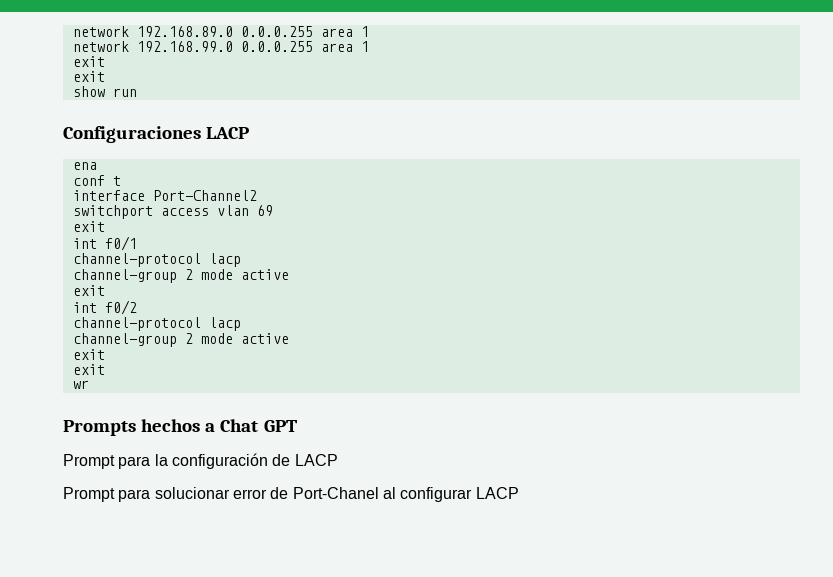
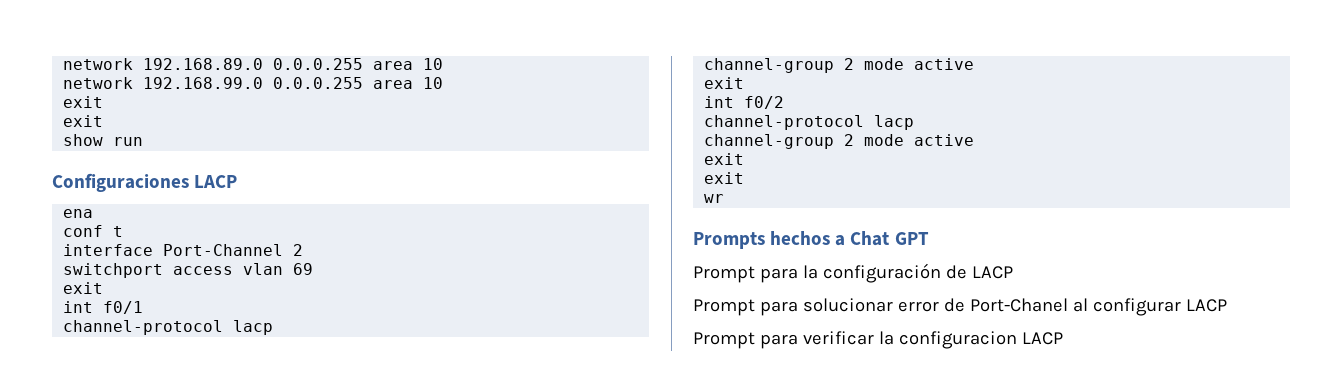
- network 192.168.89.0 0.0.0.255 area 1
+ network 192.168.89.0 0.0.0.255 area 10
- network 192.168.99.0 0.0.0.255 area 1
+ network 192.168.99.0 0.0.0.255 area 10
- interface Port-Channel2
+ interface Port-Channel 2
+ Prompt para verificar la configuracion LACP

